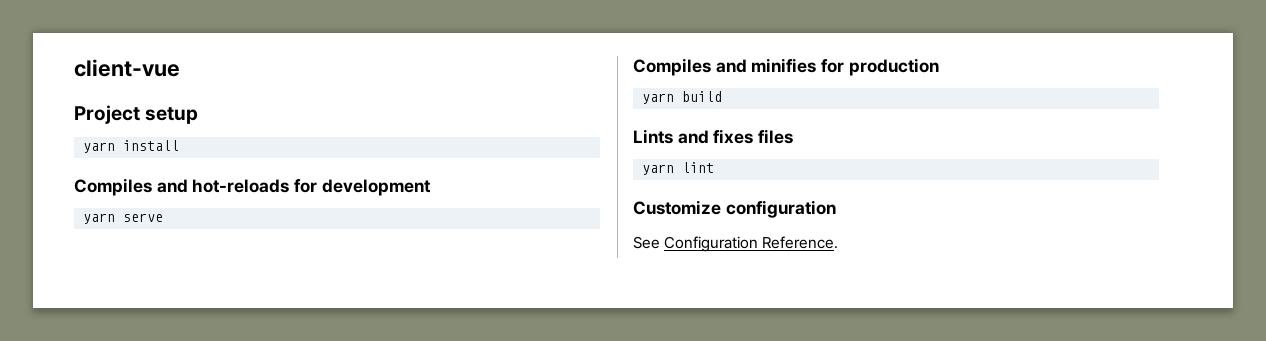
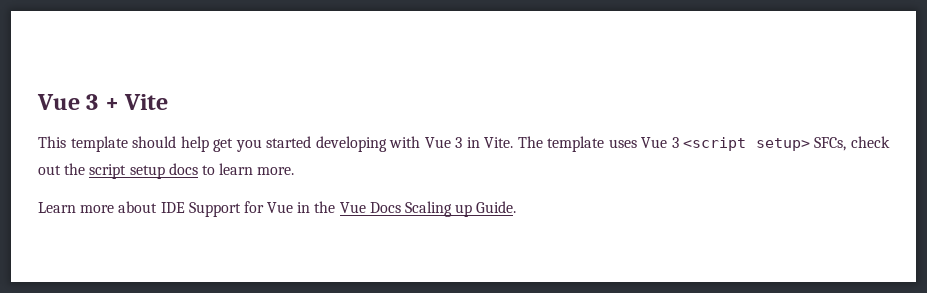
- client-vue
- Project setup
- yarn install
- Compiles and hot-reloads for development
- yarn serve
- Compiles and minifies for production
- yarn build
- Lints and fixes files
- yarn lint
- Customize configuration
- See Configuration Reference.
+ Vue 3 + Vite
+ This template should help get you started developing with Vue 3 in Vite. The template uses Vue 3 <script setup> SFCs, check out the script setup docs to learn more.
+ Learn more about IDE Support for Vue in the Vue Docs Scaling up Guide.

